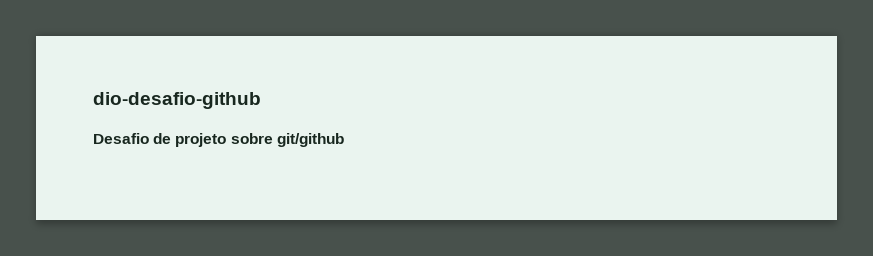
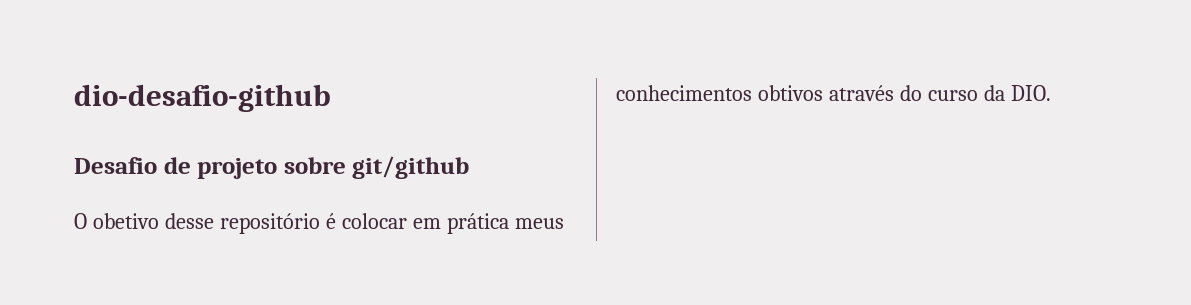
+ O obetivo desse repositório é colocar em prática meus conhecimentos obtivos através do curso da DIO.

